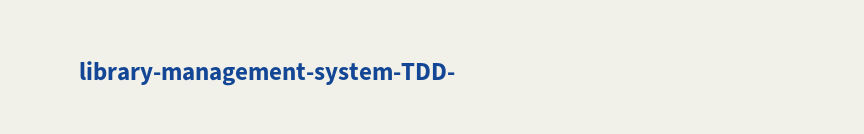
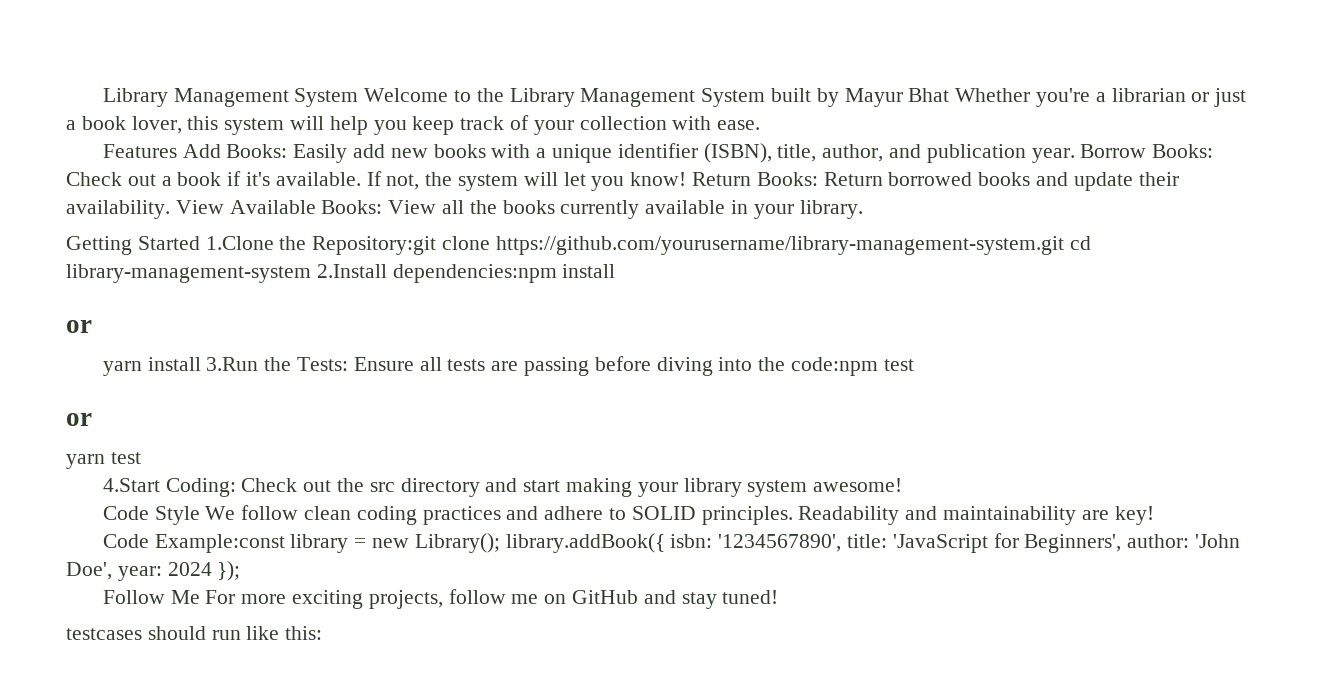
- library-management-system-TDD-
+ Library Management System Welcome to the Library Management System built by Mayur Bhat Whether you're a librarian or just a book lover, this system will help you keep track of your collection with ease.
+ Features Add Books: Easily add new books with a unique identifier (ISBN), title, author, and publication year. Borrow Books: Check out a book if it's available. If not, the system will let you know! Return Books: Return borrowed books and update their availability. View Available Books: View all the books currently available in your library.
+ Getting Started 1.Clone the Repository:git clone https://github.com/yourusername/library-management-system.git cd library-management-system 2.Install dependencies:npm install
+ or
+ yarn install 3.Run the Tests: Ensure all tests are passing before diving into the code:npm test
+ or
+ yarn test
+ 4.Start Coding: Check out the src directory and start making your library system awesome!
+ Code Style We follow clean coding practices and adhere to SOLID principles. Readability and maintainability are key!
+ Code Example:const library = new Library(); library.addBook({ isbn: '1234567890', title: 'JavaScript for Beginners', author: 'John Doe', year: 2024 });
+ Follow Me For more exciting projects, follow me on GitHub and stay tuned!
+ testcases should run like this:

